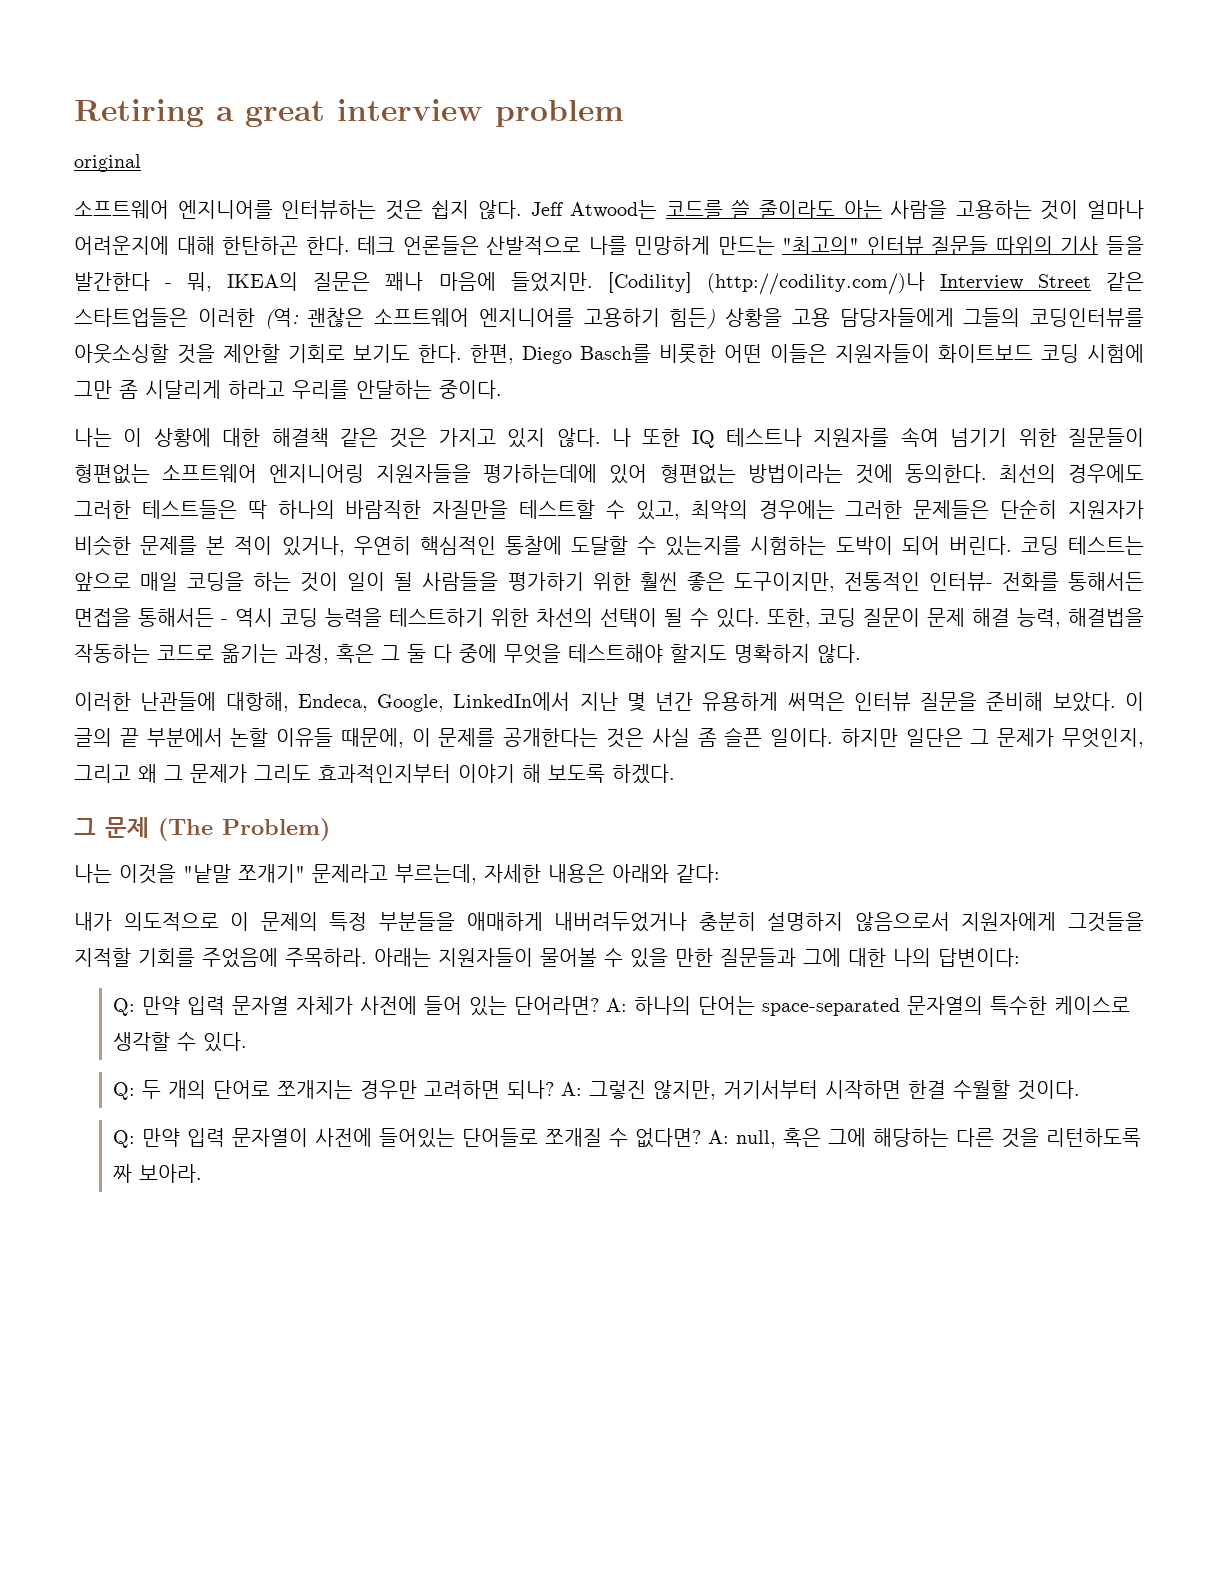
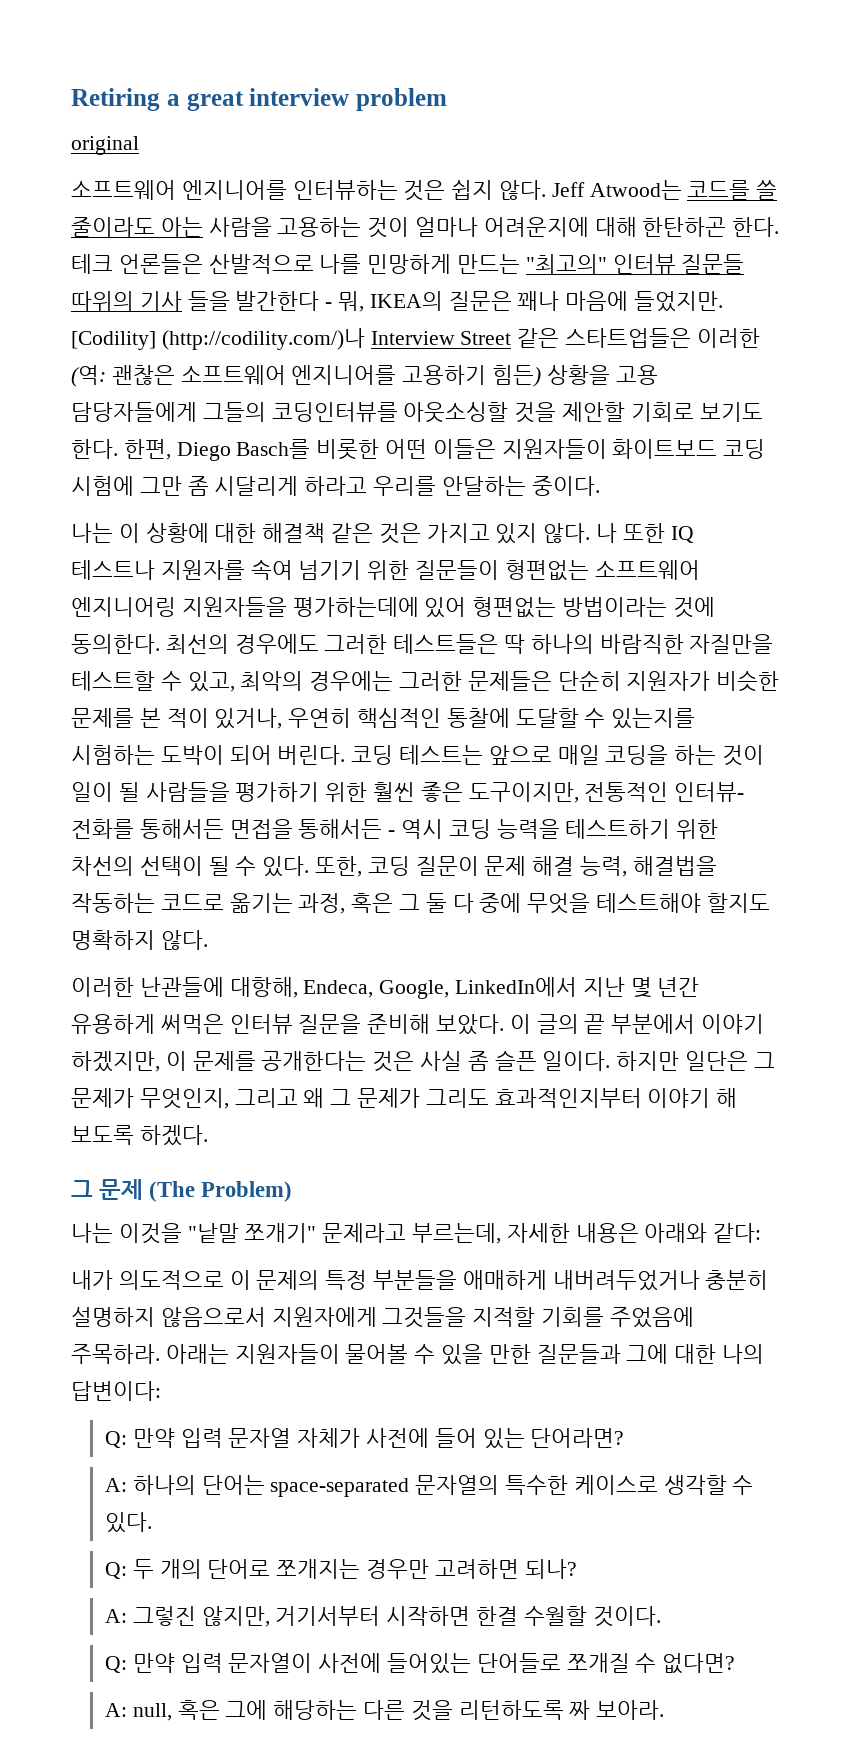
- 이 글의 끝 부분에서 논할 이유들 때문에, 이 문제를 공개한다는 것은 사실 좀 슬픈 일이다.
+ 이 글의 끝 부분에서 이야기 하겠지만, 이 문제를 공개한다는 것은 사실 좀 슬픈 일이다.
- Q: 만약 입력 문자열 자체가 사전에 들어 있는 단어라면? A: 하나의 단어는 space-separated 문자열의 특수한 케이스로 생각할 수 있다.
+ Q: 만약 입력 문자열 자체가 사전에 들어 있는 단어라면?
+ A: 하나의 단어는 space-separated 문자열의 특수한 케이스로 생각할 수 있다.
- Q: 두 개의 단어로 쪼개지는 경우만 고려하면 되나? A: 그렇진 않지만, 거기서부터 시작하면 한결 수월할 것이다.
+ Q: 두 개의 단어로 쪼개지는 경우만 고려하면 되나?
+ A: 그렇진 않지만, 거기서부터 시작하면 한결 수월할 것이다.
- Q: 만약 입력 문자열이 사전에 들어있는 단어들로 쪼개질 수 없다면? A: null, 혹은 그에 해당하는 다른 것을 리턴하도록 짜 보아라.
+ Q: 만약 입력 문자열이 사전에 들어있는 단어들로 쪼개질 수 없다면?
+ A: null, 혹은 그에 해당하는 다른 것을 리턴하도록 짜 보아라.

